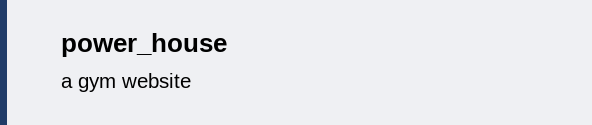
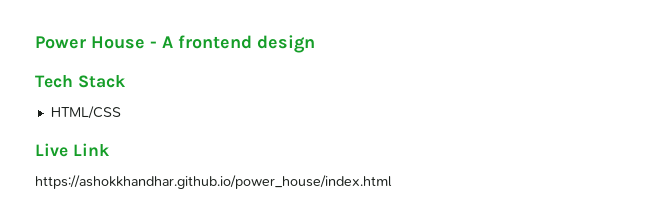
- power_house
- a gym website
+ Power House - A frontend design
+ Tech Stack
+ HTML/CSS
+ Live Link
+ https://ashokkhandhar.github.io/power_house/index.html

